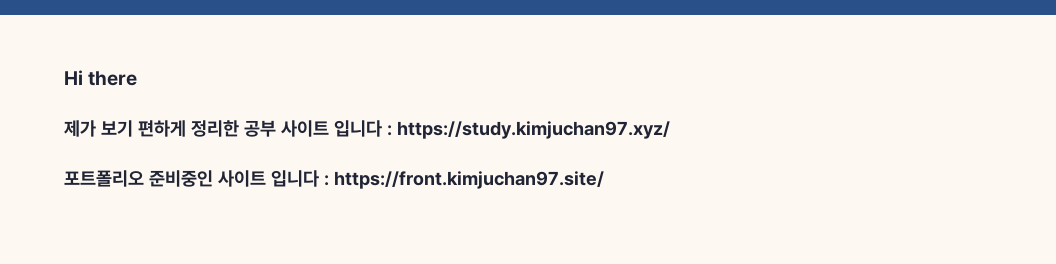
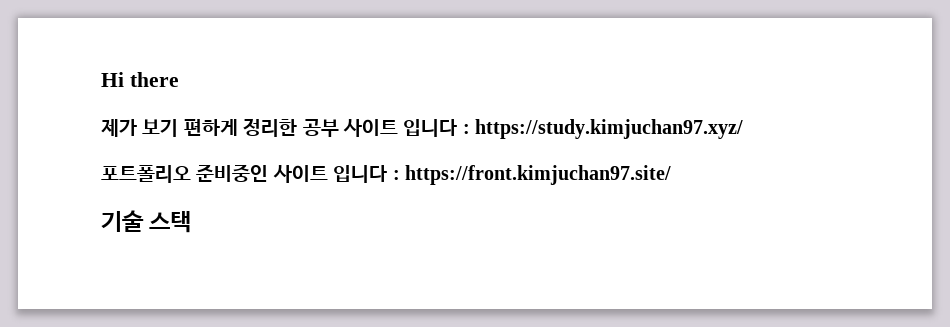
+ 기술 스택

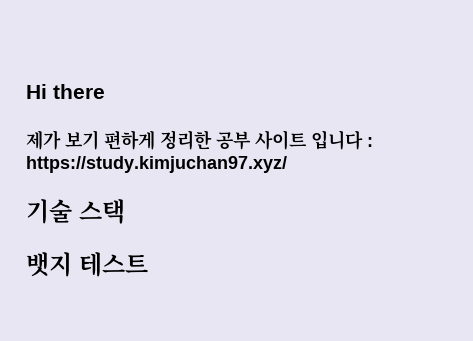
- 포트폴리오 준비중인 사이트 입니다 : https://front.kimjuchan97.site/
+ 뱃지 테스트

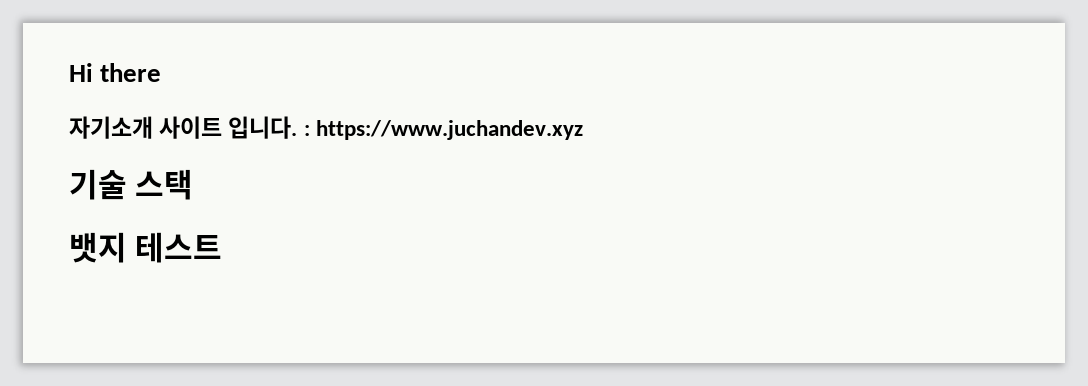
- 제가 보기 편하게 정리한 공부 사이트 입니다 : https://study.kimjuchan97.xyz/
+ 자기소개 사이트 입니다. : https://www.juchandev.xyz

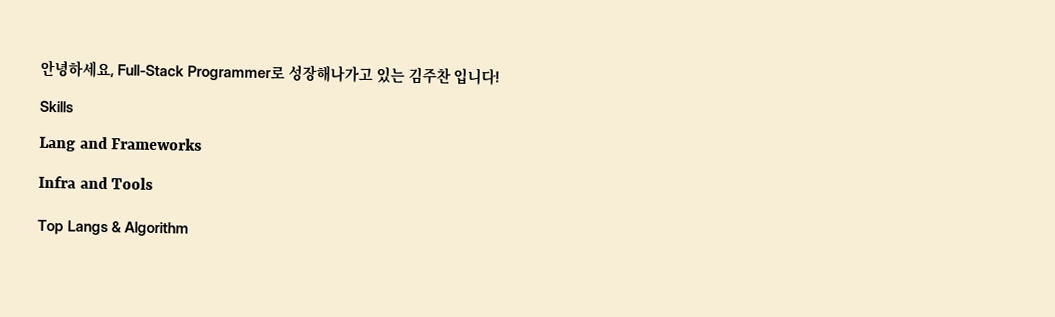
- Hi there
- 자기소개 사이트 입니다. : https://www.juchandev.xyz
- 기술 스택
- 뱃지 테스트
+ 안녕하세요, Full-Stack Programmer로 성장해나가고 있는 김주찬 입니다!
+ Skills
+ Lang and Frameworks
+ Infra and Tools
+ Top Langs & Algorithm

